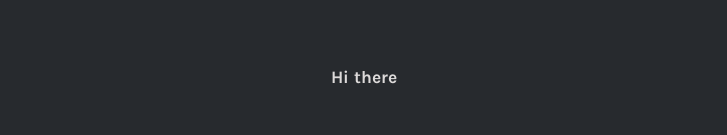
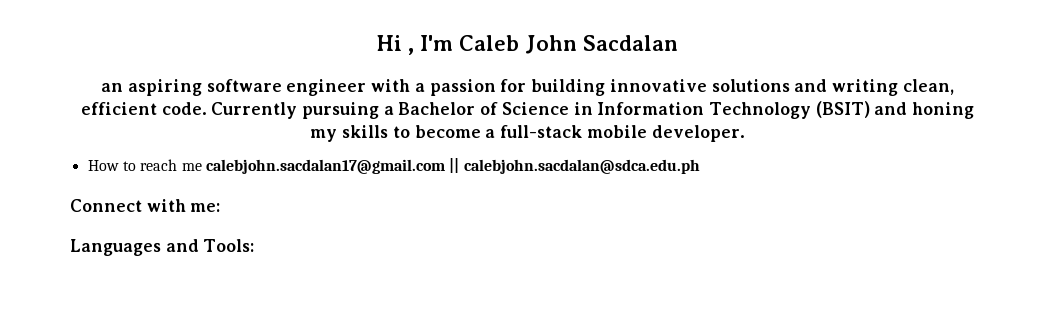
- Hi there
+ Hi , I'm Caleb John Sacdalan
+ an aspiring software engineer with a passion for building innovative solutions and writing clean, efficient code. Currently pursuing a Bachelor of Science in Information Technology (BSIT) and honing my skills to become a full-stack mobile developer.
+ How to reach me calebjohn.sacdalan17@gmail.com || calebjohn.sacdalan@sdca.edu.ph
+ Connect with me:
+ Languages and Tools:

